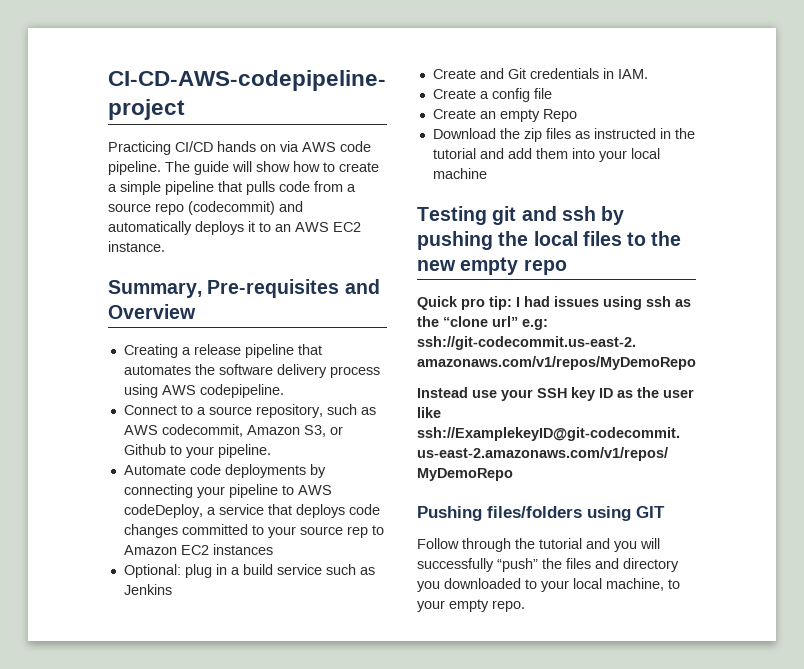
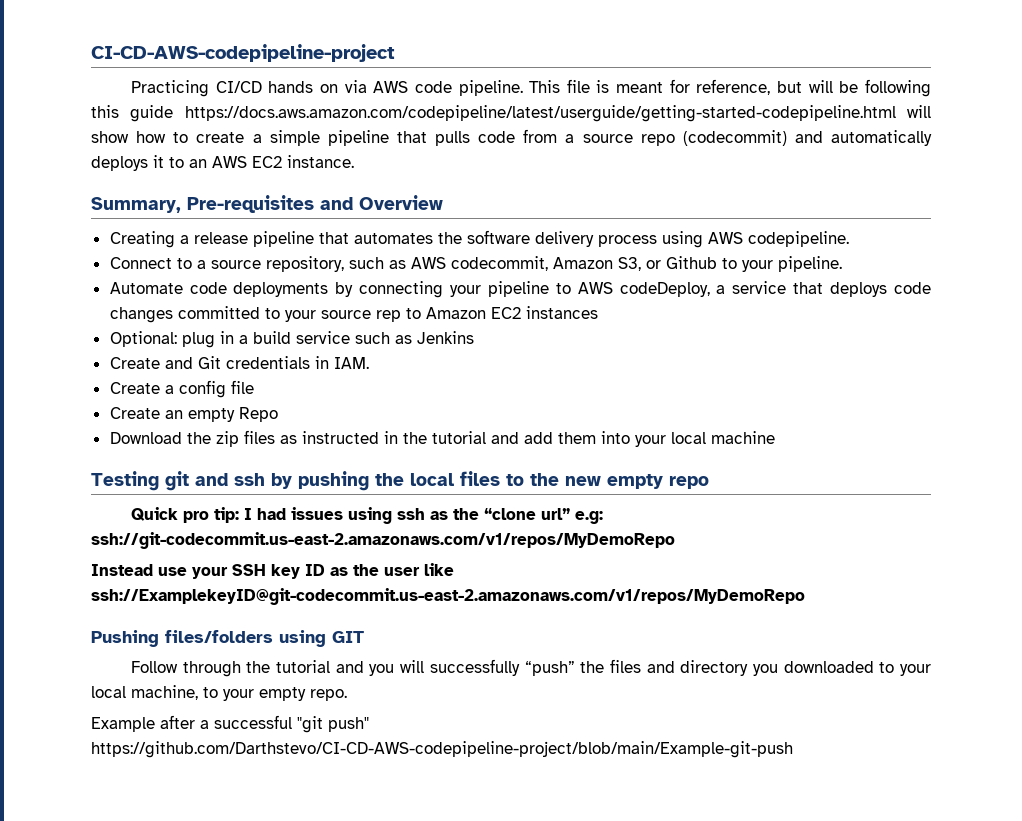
- The guide will show how to create a simple pipeline that pulls code from a source repo (codecommit) and automatically deploys it to an AWS EC2 instance.
+ This file is meant for reference, but will be following this guide https://docs.aws.amazon.com/codepipeline/latest/userguide/getting-started-codepipeline.html will show how to create a simple pipeline that pulls code from a source repo (codecommit) and automatically deploys it to an AWS EC2 instance.
+ Example after a successful "git push" https://github.com/Darthstevo/CI-CD-AWS-codepipeline-project/blob/main/Example-git-push

